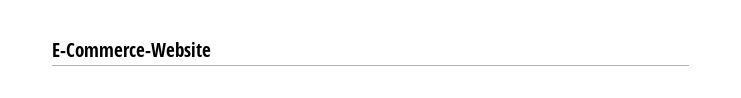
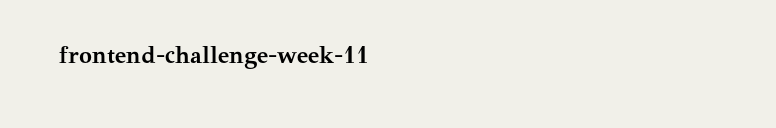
- E-Commerce-Website
+ frontend-challenge-week-11

